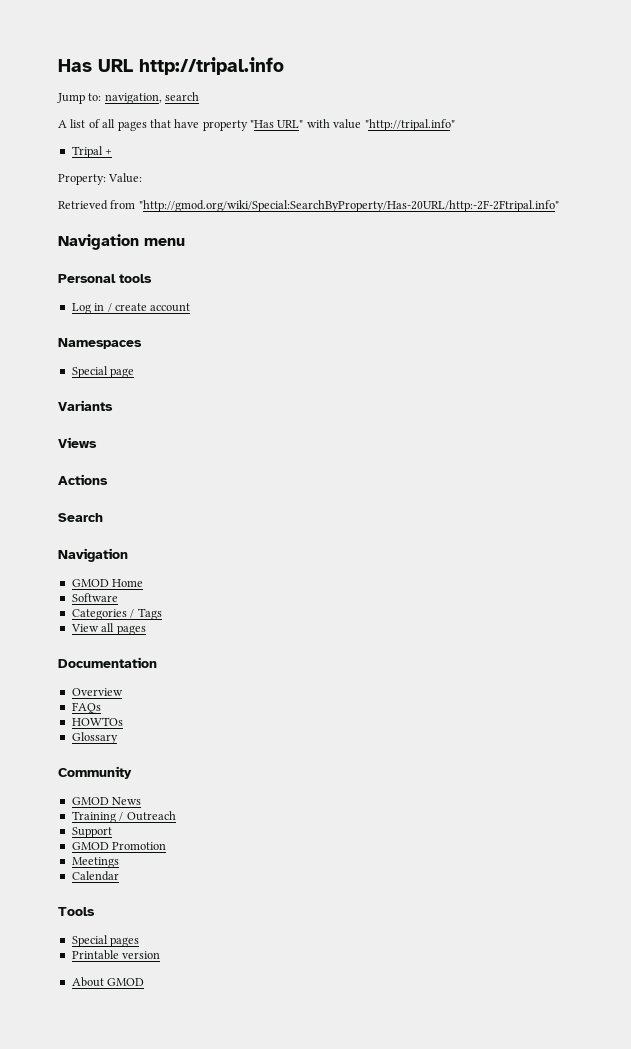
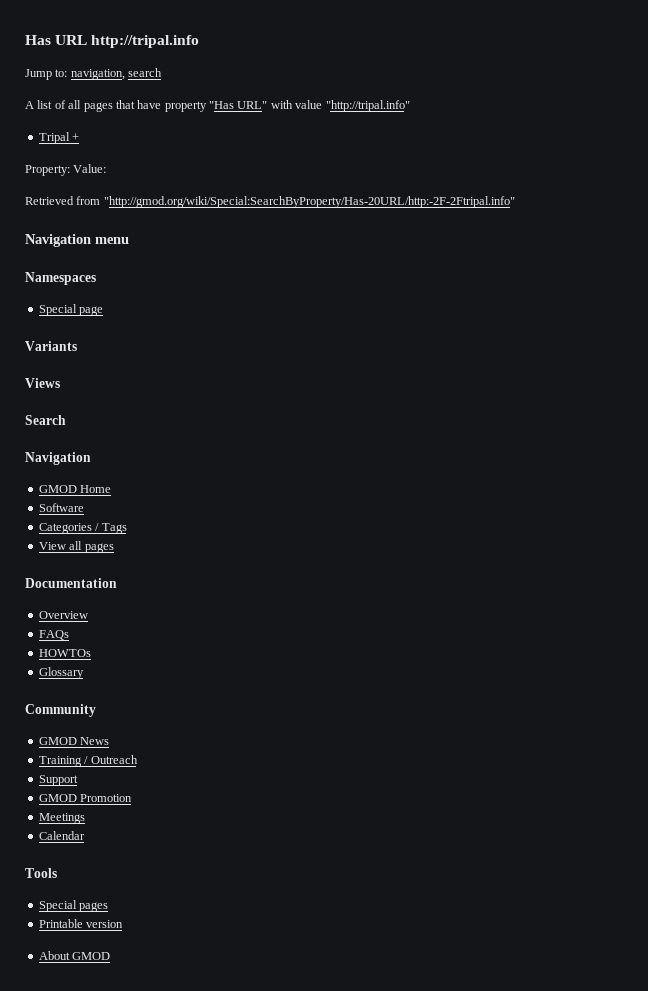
- Personal tools
- Log in / create account
- Actions

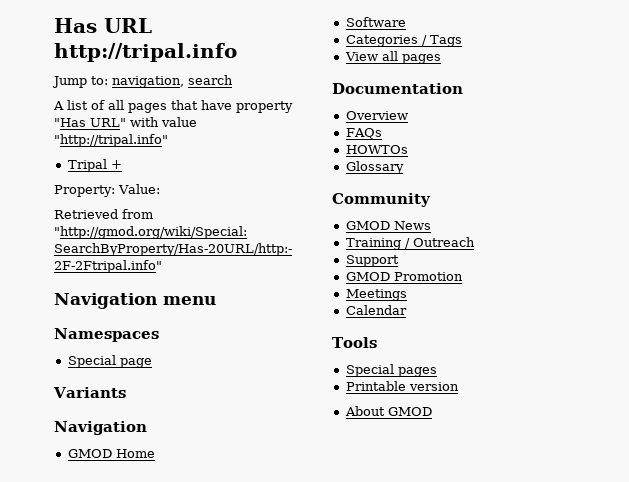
- Views
- Search

